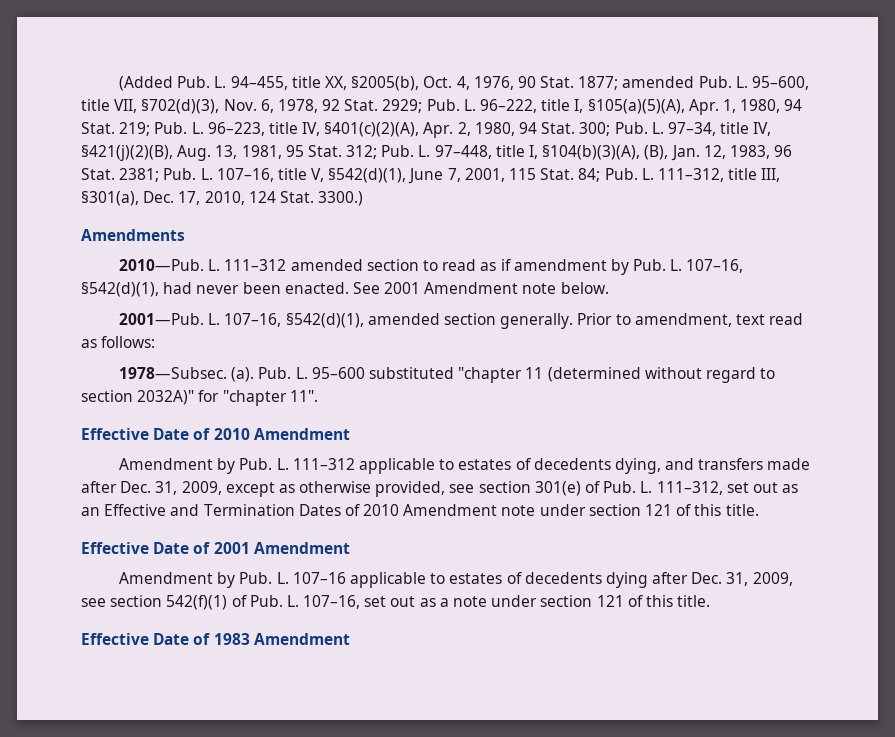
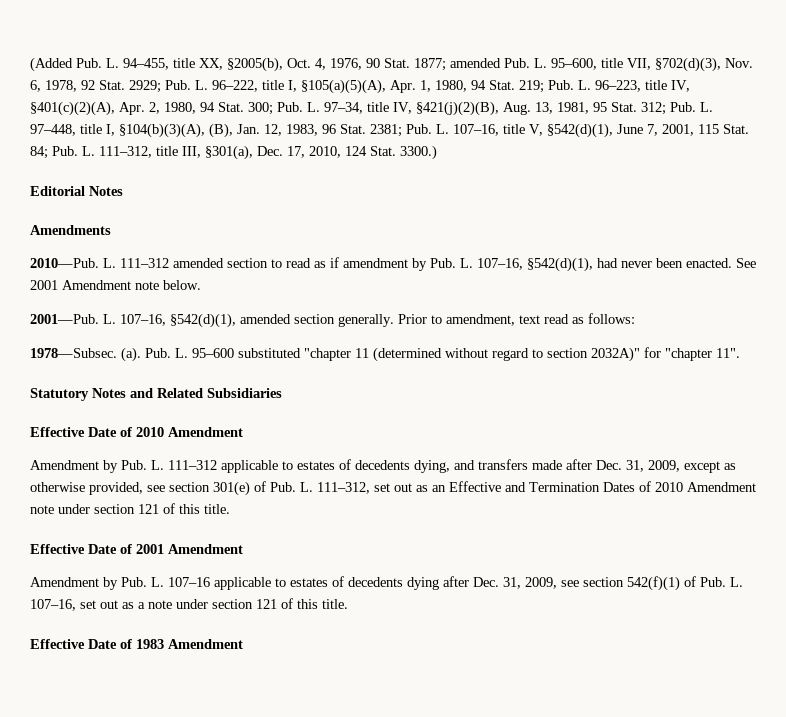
+ Editorial Notes
+ Statutory Notes and Related Subsidiaries

